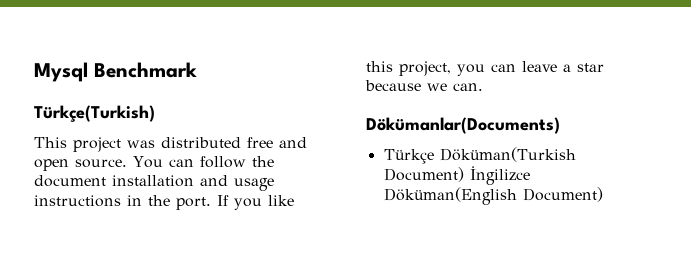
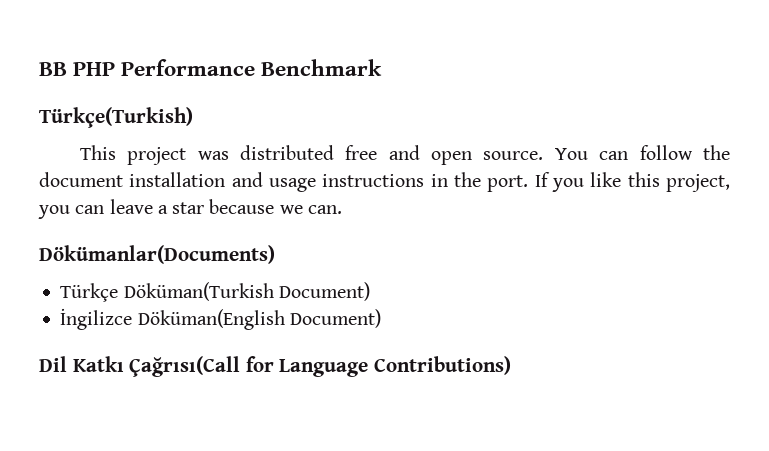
- Mysql Benchmark
+ BB PHP Performance Benchmark
- Türkçe Döküman(Turkish Document) İngilizce Döküman(English Document)
+ Türkçe Döküman(Turkish Document)
+ İngilizce Döküman(English Document)
+ Dil Katkı Çağrısı(Call for Language Contributions)

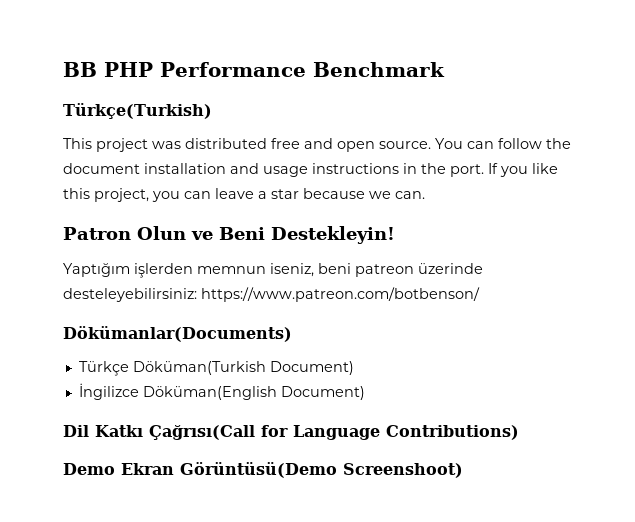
+ Patron Olun ve Beni Destekleyin!
+ Yaptığım işlerden memnun iseniz, beni patreon üzerinde desteleyebilirsiniz: https://www.patreon.com/botbenson/
+ Demo Ekran Görüntüsü(Demo Screenshoot)

